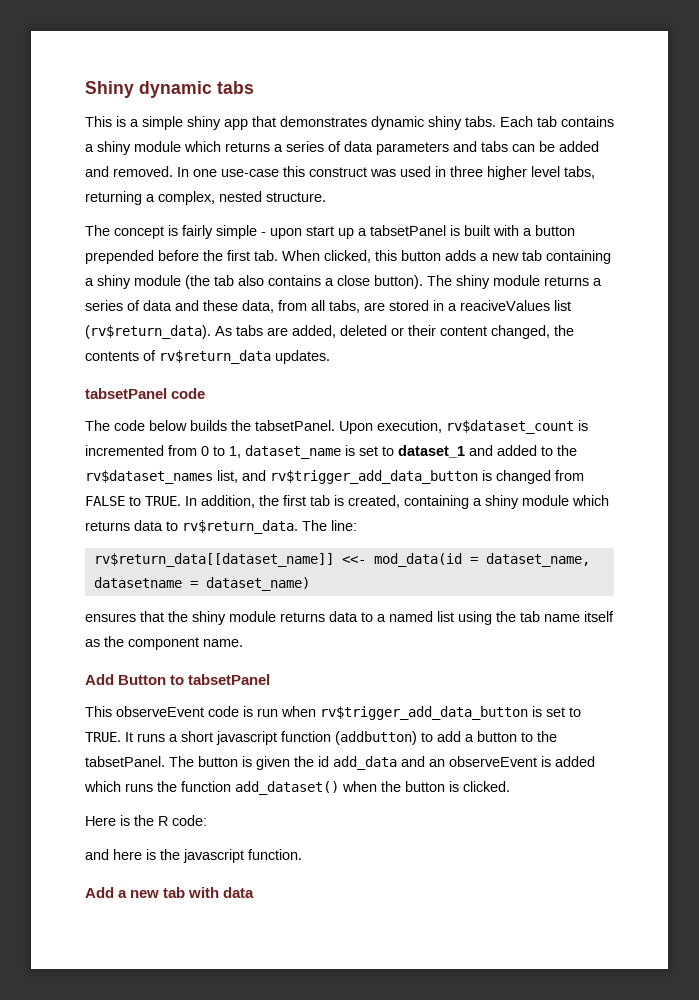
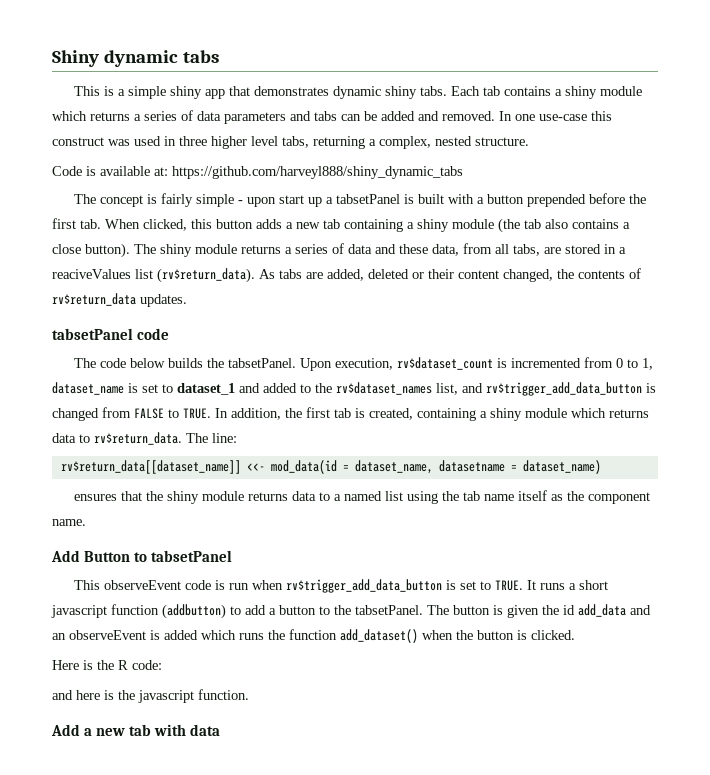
+ Code is available at: https://github.com/harveyl888/shiny_dynamic_tabs

